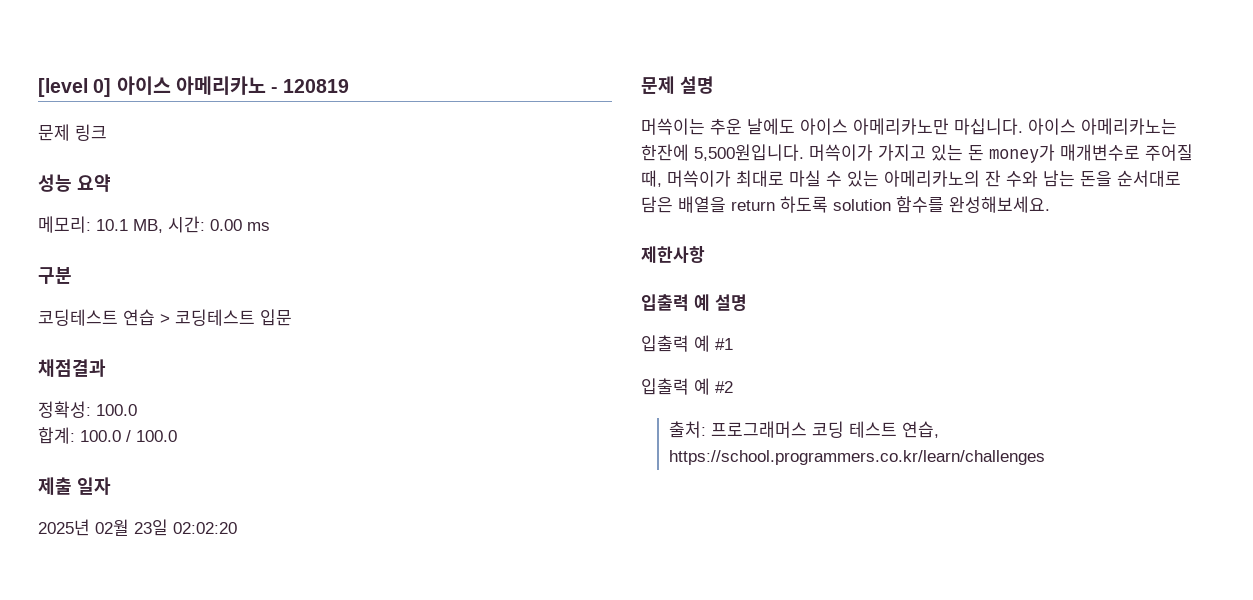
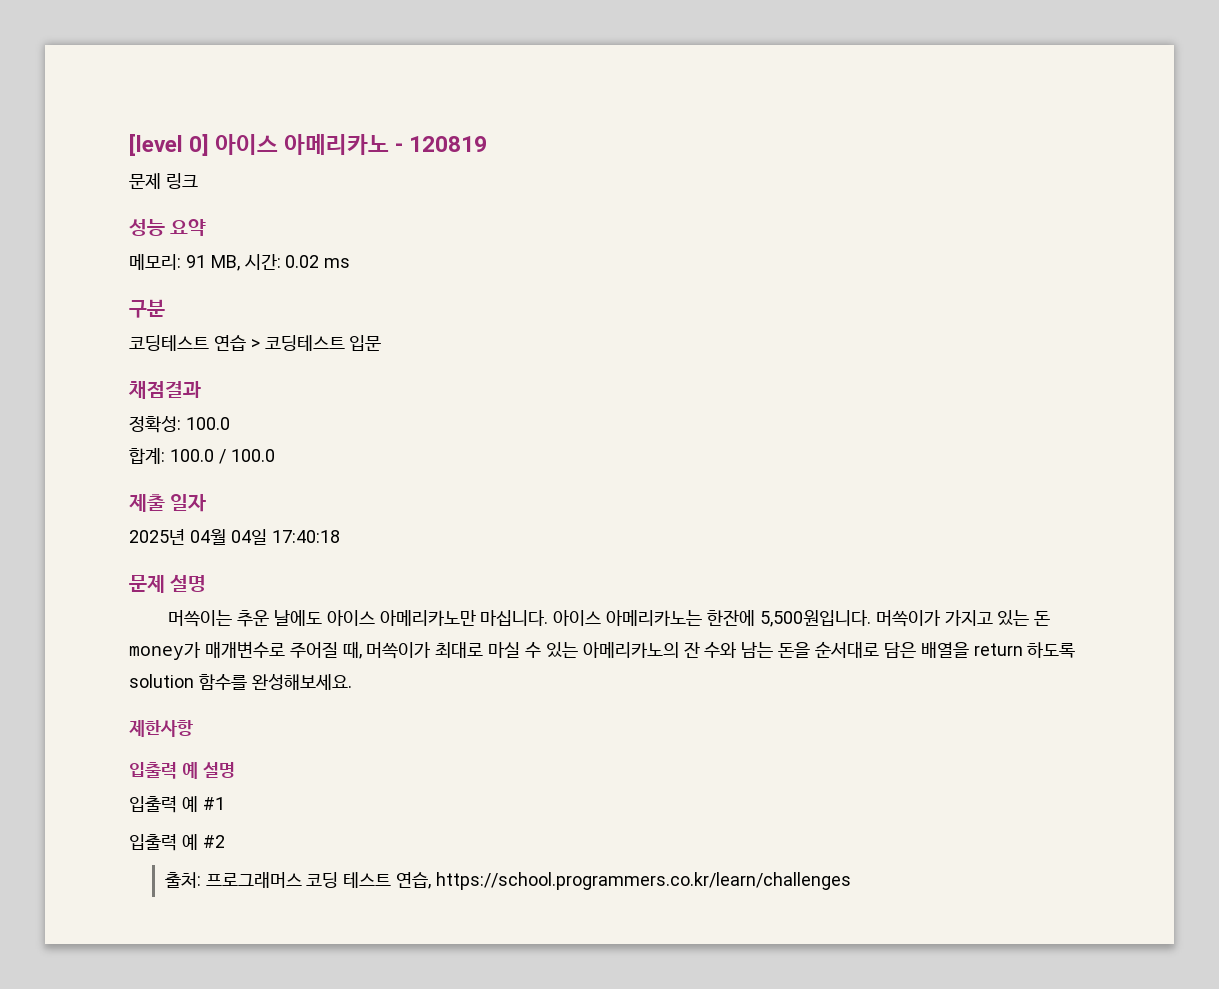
- 메모리: 10.1 MB, 시간: 0.00 ms
+ 메모리: 91 MB, 시간: 0.02 ms
- 2025년 02월 23일 02:02:20
+ 2025년 04월 04일 17:40:18

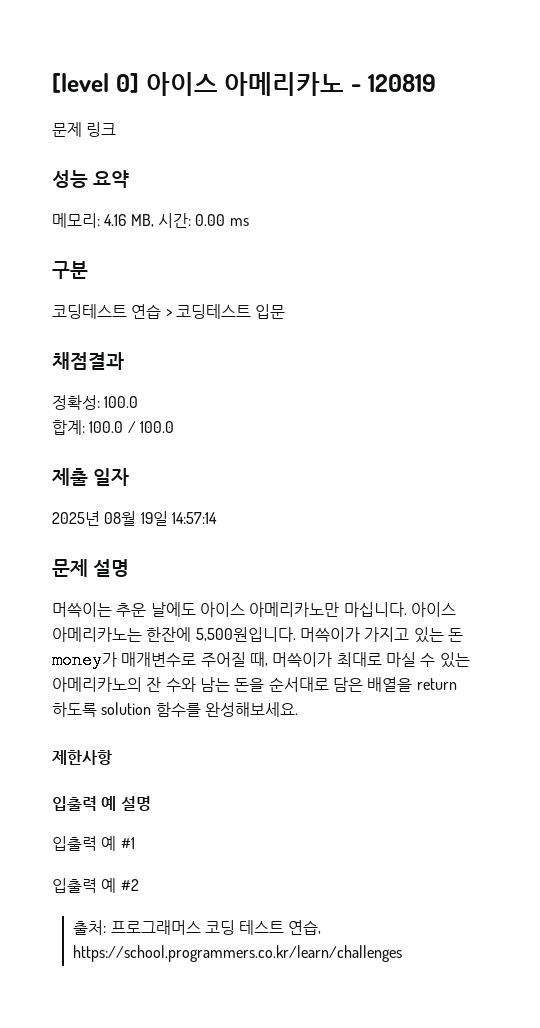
- 메모리: 91 MB, 시간: 0.02 ms
+ 메모리: 4.16 MB, 시간: 0.00 ms
- 2025년 04월 04일 17:40:18
+ 2025년 08월 19일 14:57:14

